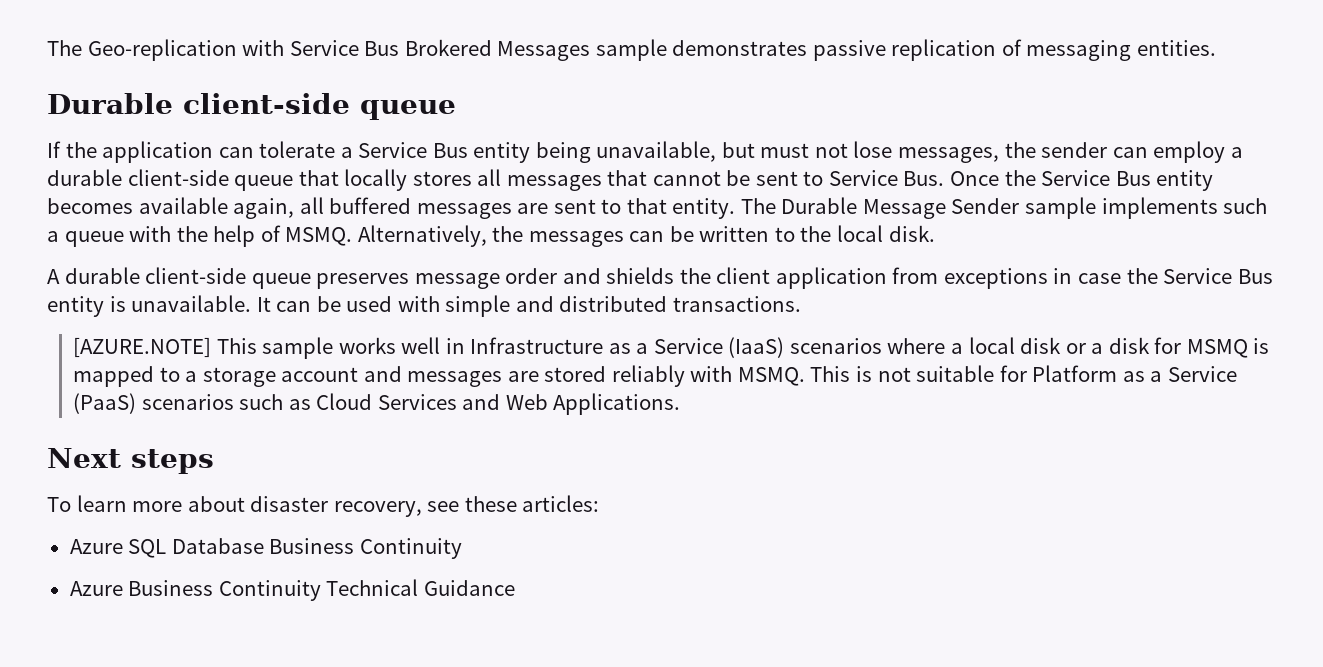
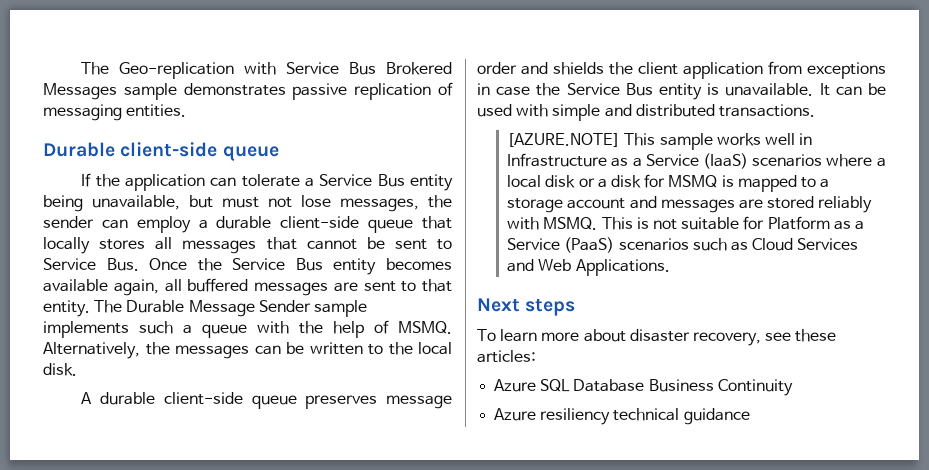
- Azure Business Continuity Technical Guidance
+ Azure resiliency technical guidance

